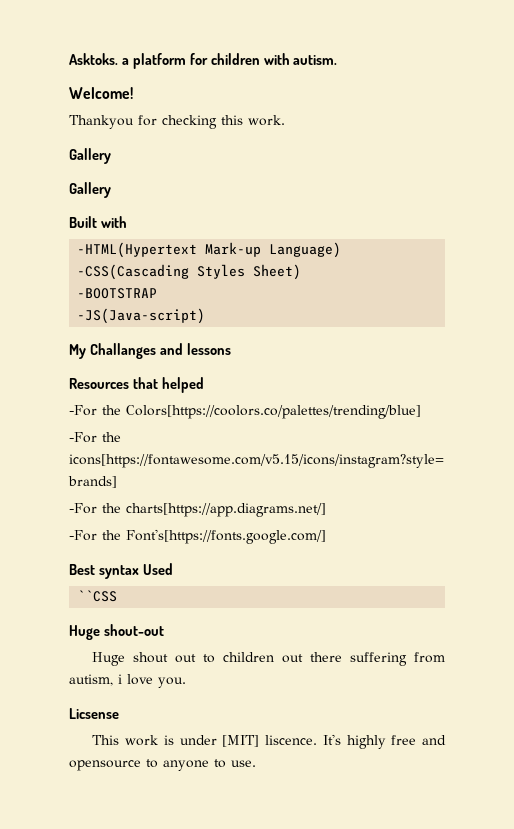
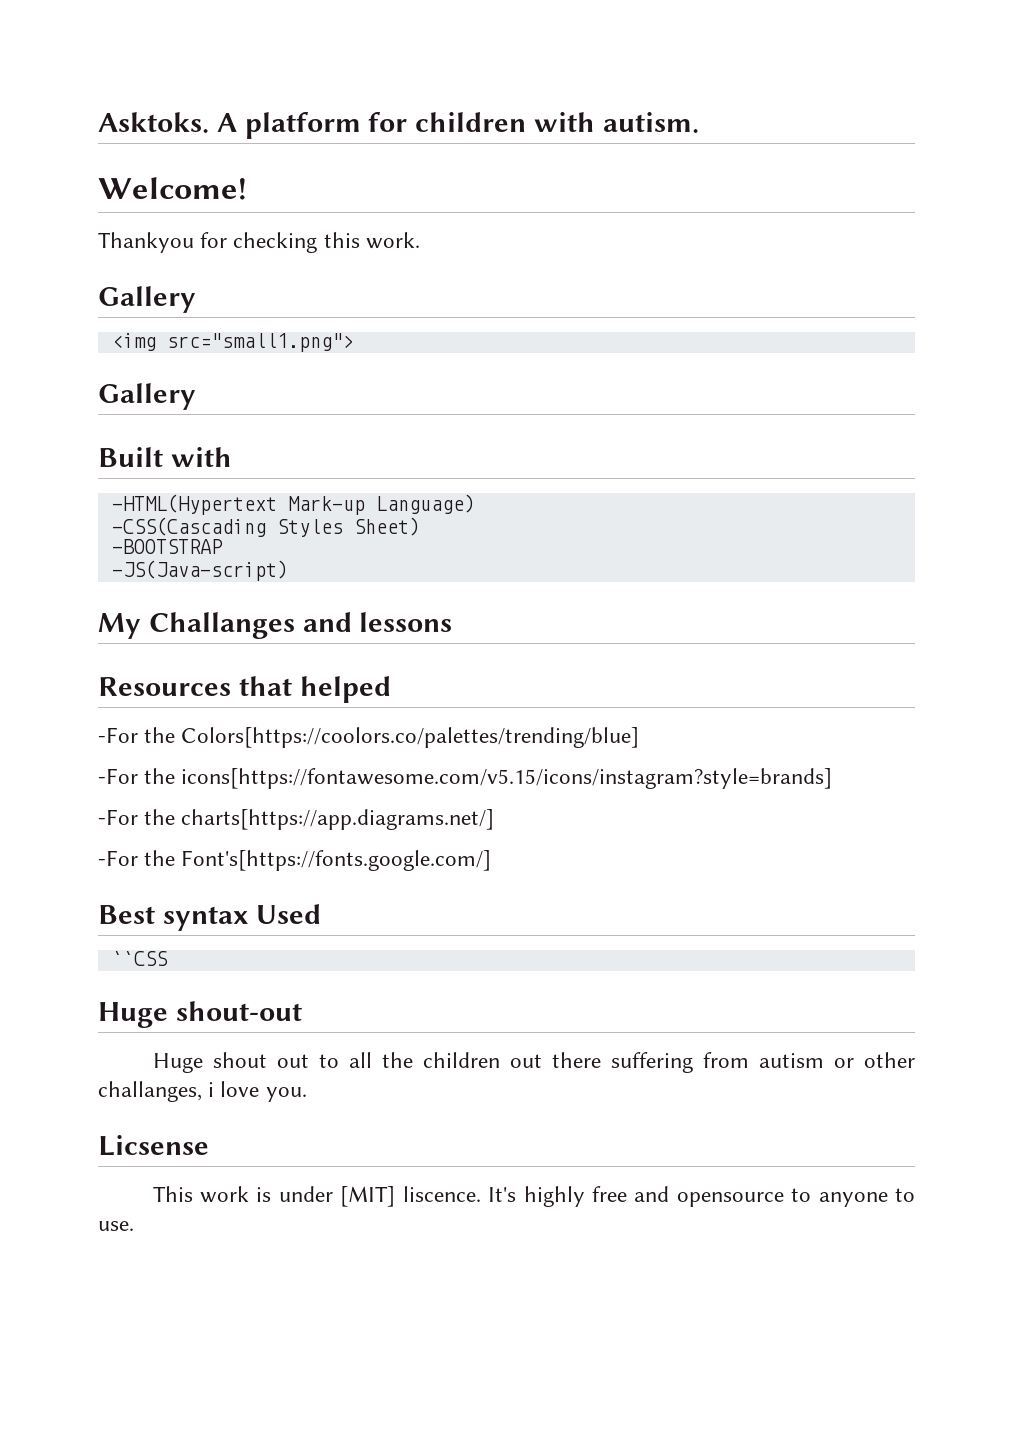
- Asktoks. a platform for children with autism.
+ Asktoks. A platform for children with autism.
+ <img src="small1.png">
- Huge shout out to children out there suffering from autism, i love you.
+ Huge shout out to all the children out there suffering from autism or other challanges, i love you.

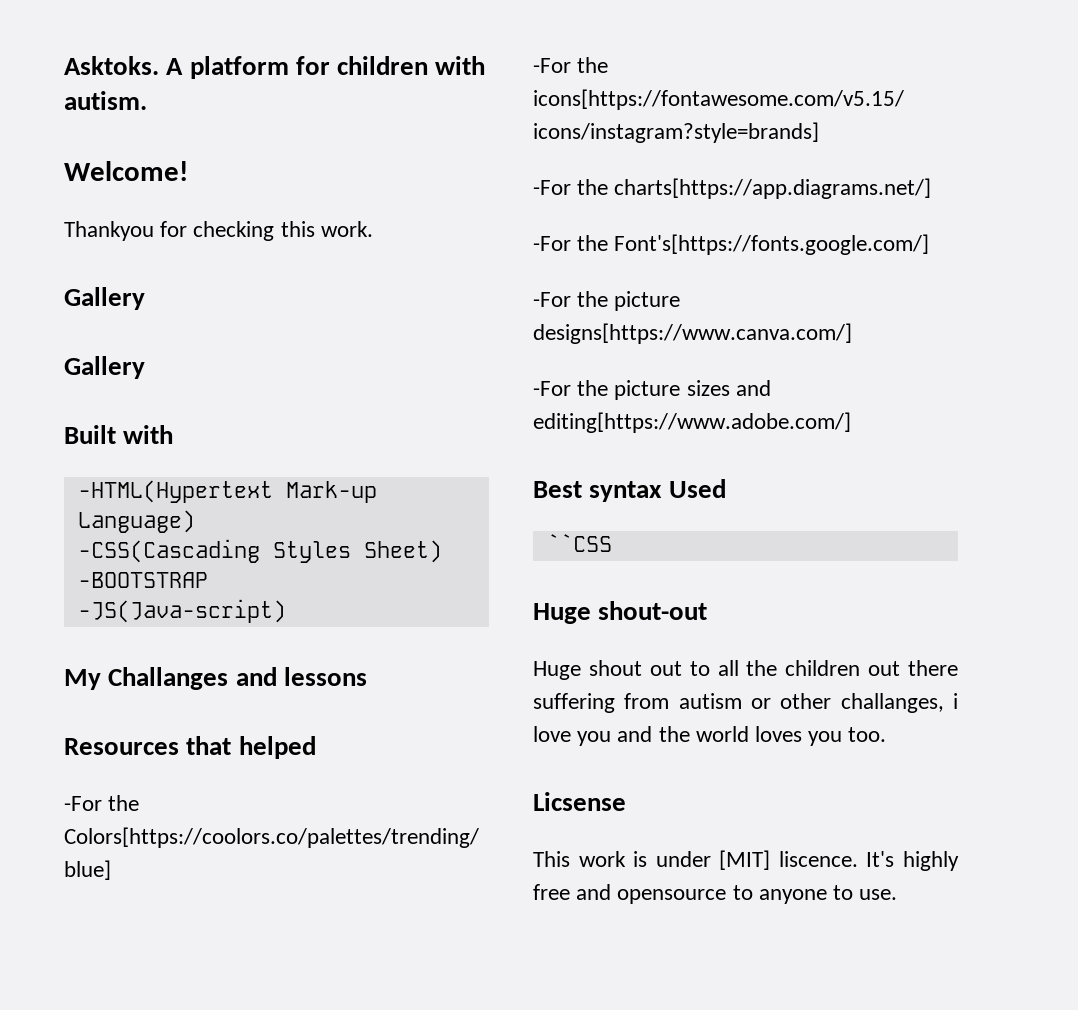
- <img src="small1.png">
+ -For the picture designs[https://www.canva.com/]
+ -For the picture sizes and editing[https://www.adobe.com/]
- Huge shout out to all the children out there suffering from autism or other challanges, i love you.
+ Huge shout out to all the children out there suffering from autism or other challanges, i love you and the world loves you too.

